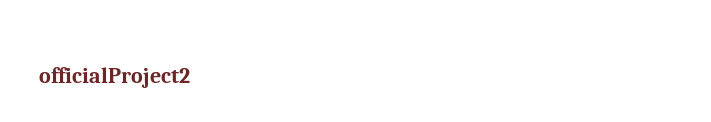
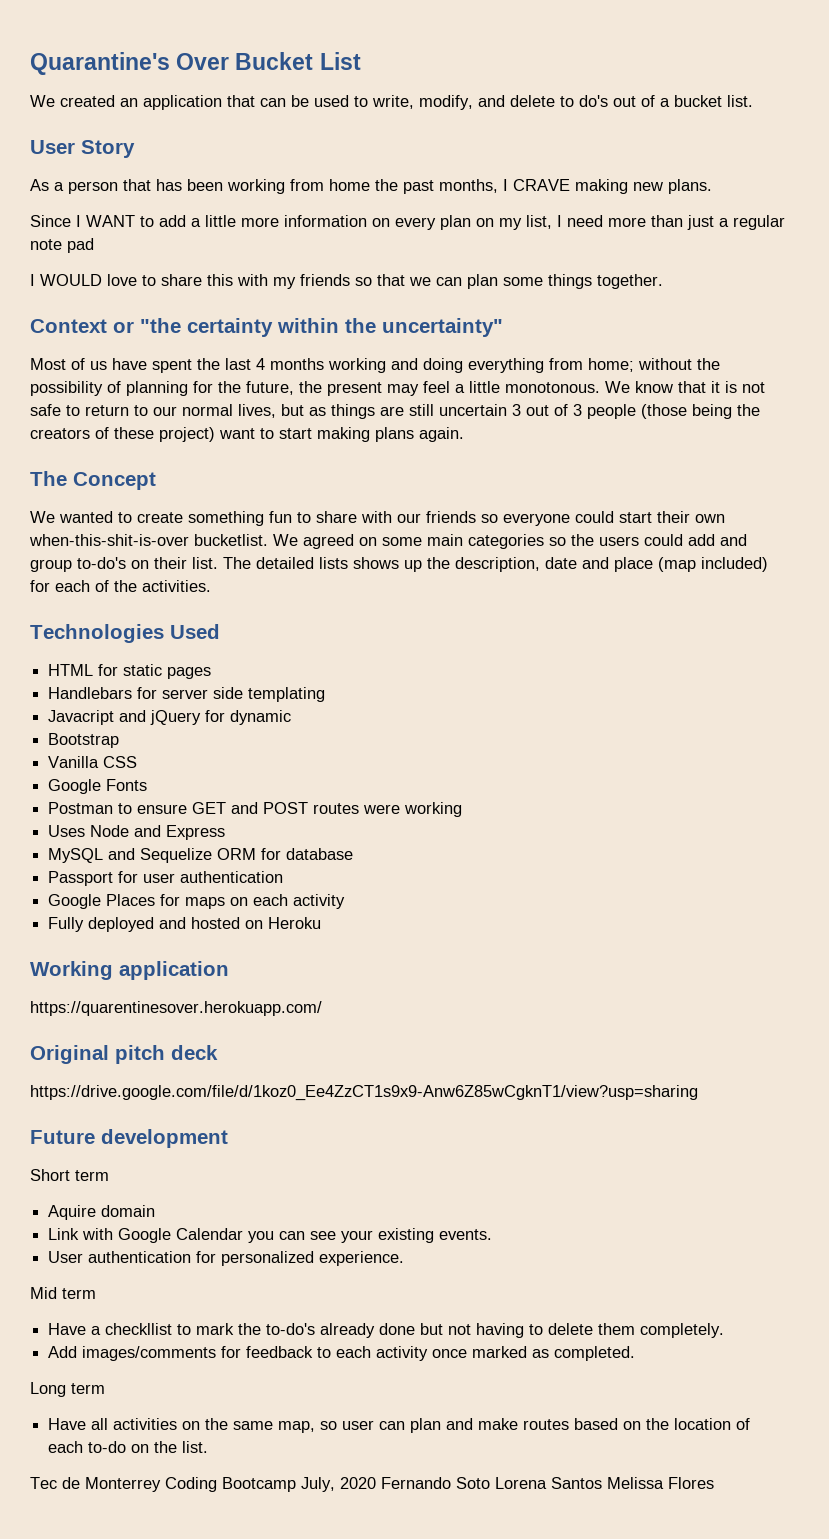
- officialProject2
+ Quarantine's Over Bucket List
+ We created an application that can be used to write, modify, and delete to do's out of a bucket list.
+ User Story
+ As a person that has been working from home the past months, I CRAVE making new plans.
+ Since I WANT to add a little more information on every plan on my list, I need more than just a regular note pad
+ I WOULD love to share this with my friends so that we can plan some things together.
+ Context or "the certainty within the uncertainty"
+ Most of us have spent the last 4 months working and doing everything from home; without the possibility of planning for the future, the present may feel a little monotonous. We know that it is not safe to return to our normal lives, but as things are still uncertain 3 out of 3 people (those being the creators of these project) want to start making plans again.
+ The Concept
+ We wanted to create something fun to share with our friends so everyone could start their own when-this-shit-is-over bucketlist. We agreed on some main categories so the users could add and group to-do's on their list. The detailed lists shows up the description, date and place (map included) for each of the activities.
+ Technologies Used
+ HTML for static pages
+ Handlebars for server side templating
+ Javacript and jQuery for dynamic
+ Bootstrap
+ Vanilla CSS
+ Google Fonts
+ Postman to ensure GET and POST routes were working
+ Uses Node and Express
+ MySQL and Sequelize ORM for database
+ Passport for user authentication
+ Google Places for maps on each activity
+ Fully deployed and hosted on Heroku
+ Working application
+ https://quarentinesover.herokuapp.com/
+ Original pitch deck
+ https://drive.google.com/file/d/1koz0_Ee4ZzCT1s9x9-Anw6Z85wCgknT1/view?usp=sharing
+ Future development
+ Short term
+ Aquire domain
+ Link with Google Calendar you can see your existing events.
+ User authentication for personalized experience.
+ Mid term
+ Have a checkllist to mark the to-do's already done but not having to delete them completely.
+ Add images/comments for feedback to each activity once marked as completed.
+ Long term
+ Have all activities on the same map, so user can plan and make routes based on the location of each to-do on the list.
+ Tec de Monterrey Coding Bootcamp July, 2020 Fernando Soto Lorena Santos Melissa Flores

